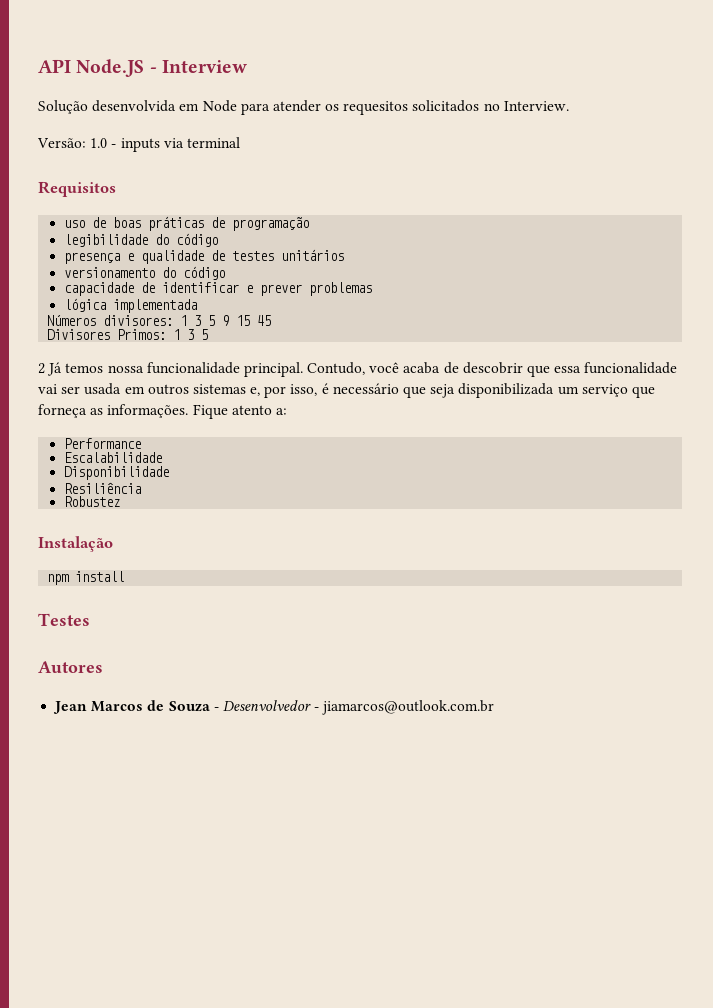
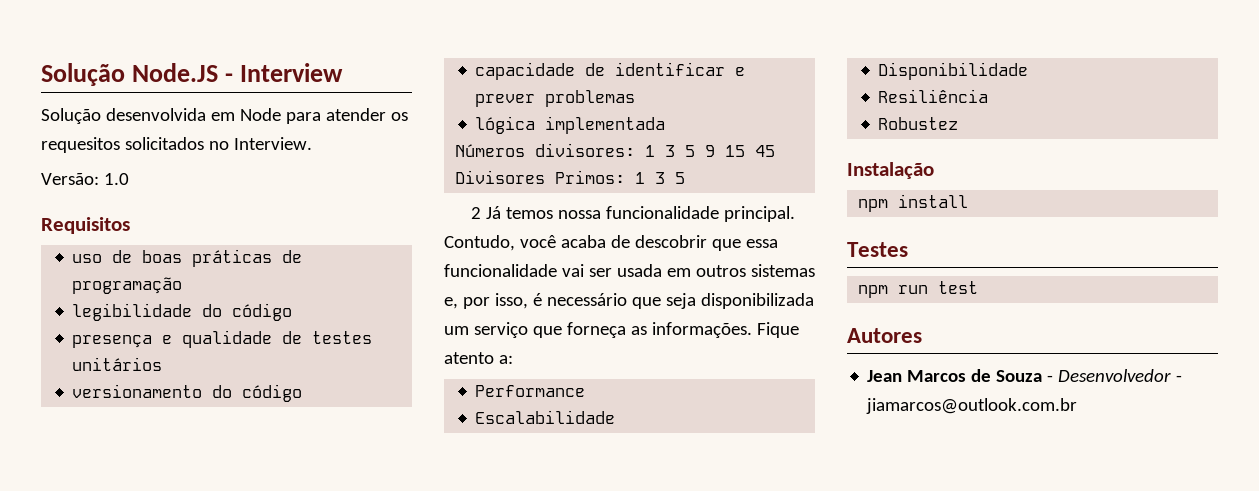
- API Node.JS - Interview
+ Solução Node.JS - Interview
- Versão: 1.0 - inputs via terminal
+ Versão: 1.0
+ npm run test

